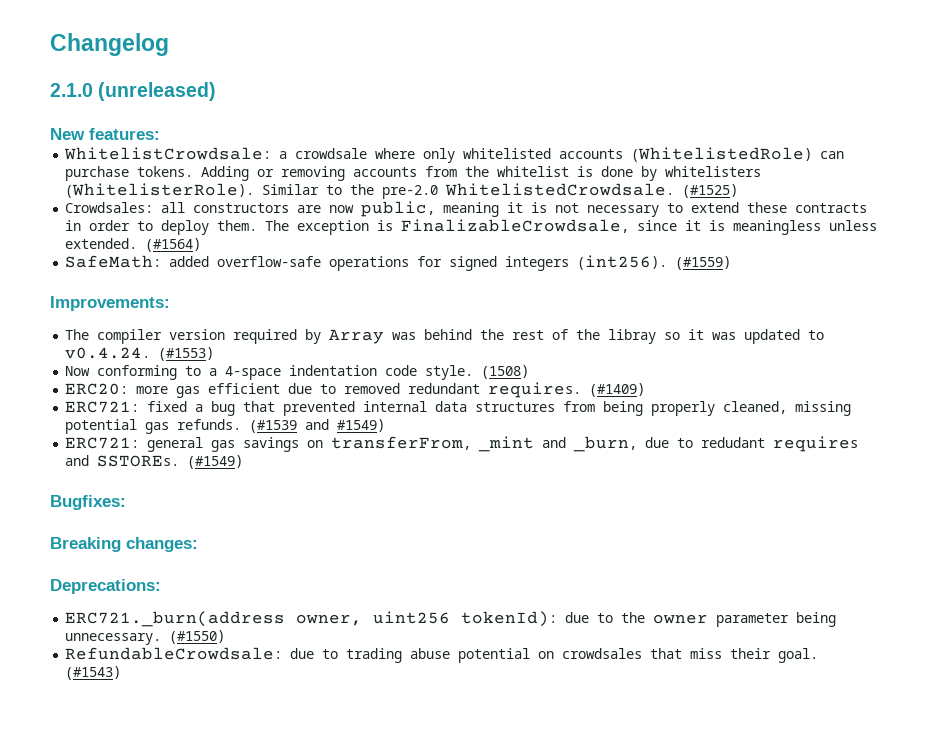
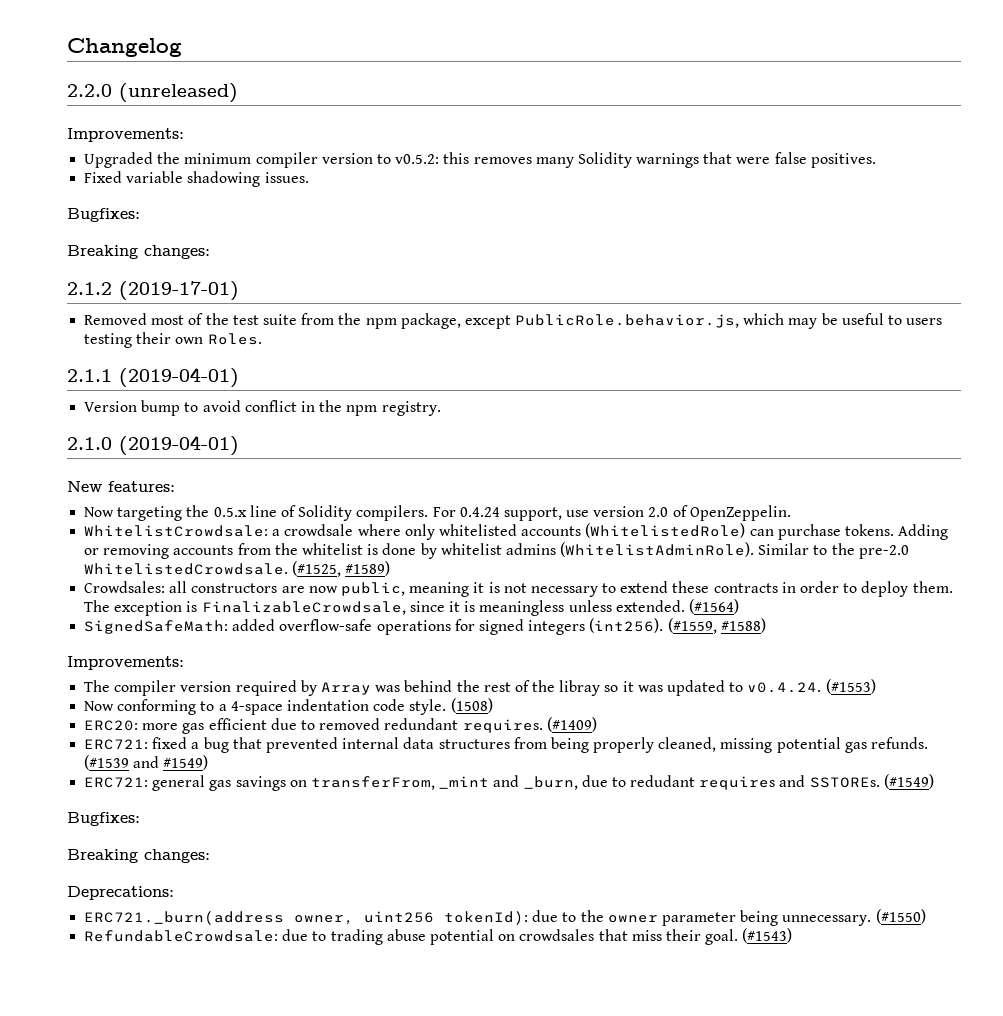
+ 2.2.0 (unreleased)
+ Improvements:
+ Upgraded the minimum compiler version to v0.5.2: this removes many Solidity warnings that were false positives.
+ Fixed variable shadowing issues.
+ Bugfixes:
+ Breaking changes:
+ 2.1.2 (2019-17-01)
+ Removed most of the test suite from the npm package, except PublicRole.behavior.js, which may be useful to users testing their own Roles.
+ 2.1.1 (2019-04-01)
+ Version bump to avoid conflict in the npm registry.
- 2.1.0 (unreleased)
+ 2.1.0 (2019-04-01)
+ Now targeting the 0.5.x line of Solidity compilers. For 0.4.24 support, use version 2.0 of OpenZeppelin.
- Adding or removing accounts from the whitelist is done by whitelisters (WhitelisterRole).
+ Adding or removing accounts from the whitelist is done by whitelist admins (WhitelistAdminRole).
- (#1525)
+ (#1525, #1589)
- SafeMath: added overflow-safe operations for signed integers (int256).
+ SignedSafeMath: added overflow-safe operations for signed integers (int256).
- (#1559)
+ (#1559, #1588)

